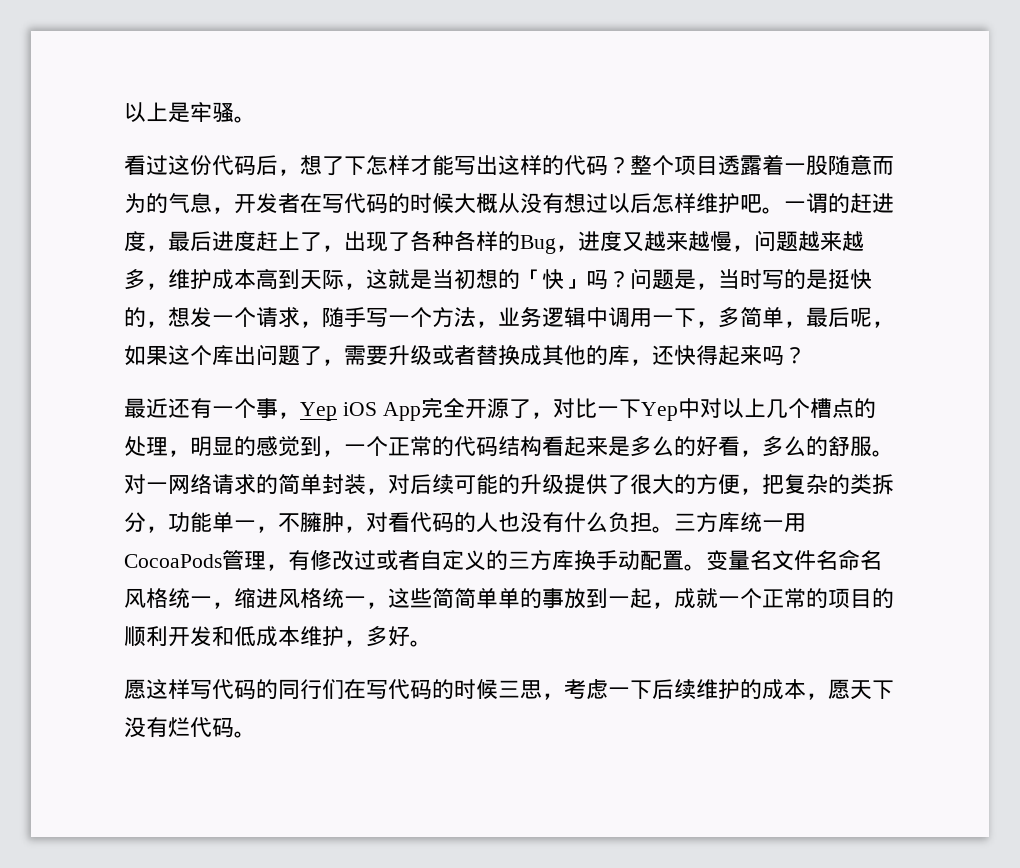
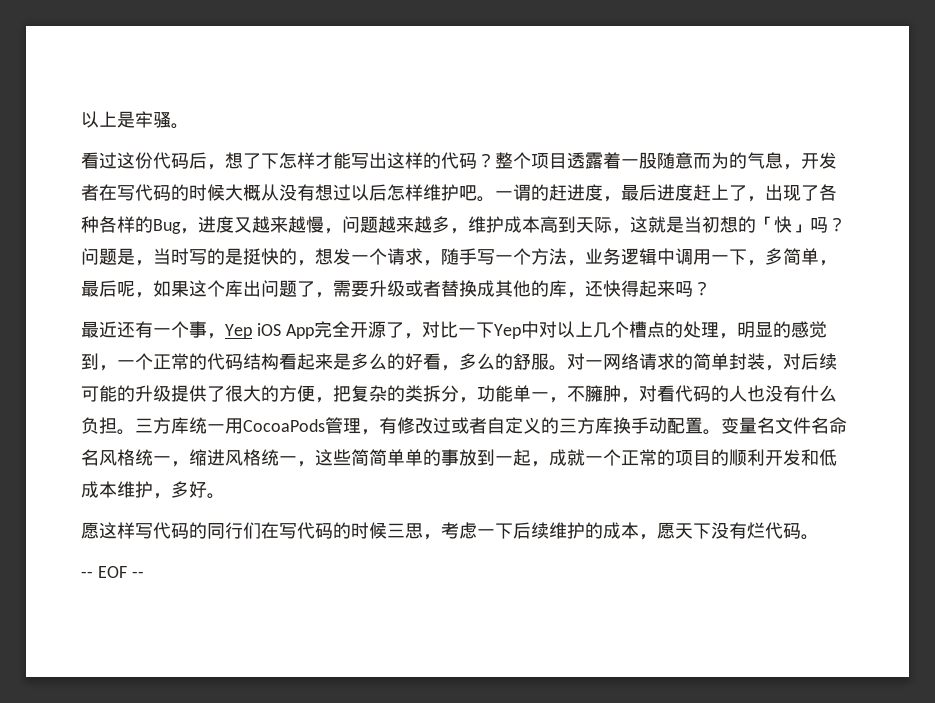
+ -- EOF --

